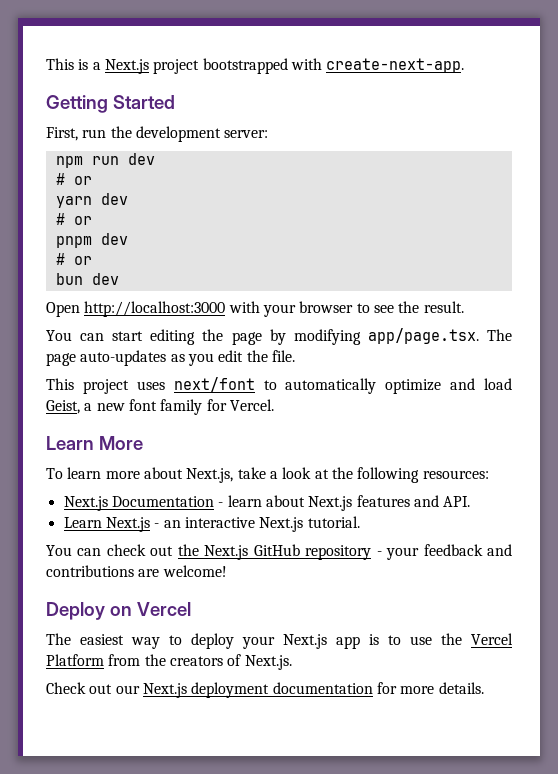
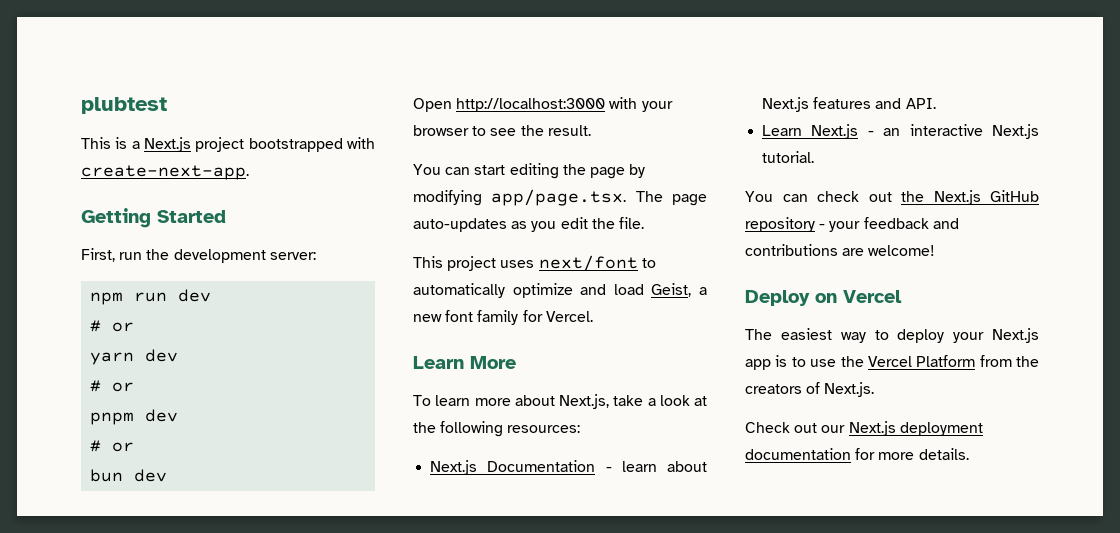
+ plubtest

